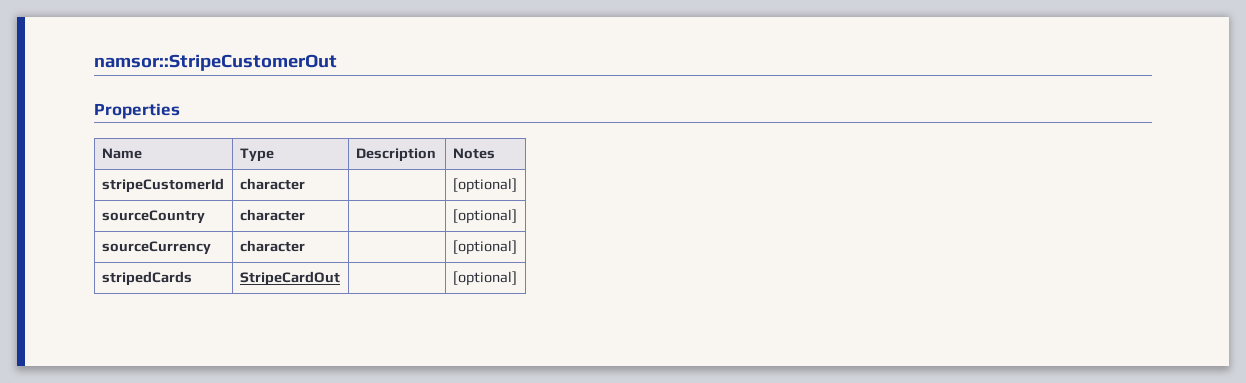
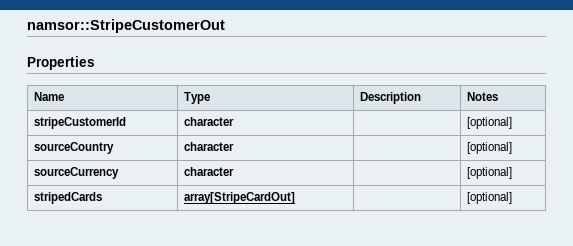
- stripedCards | StripeCardOut | | [optional]
+ stripedCards | array[StripeCardOut] | | [optional]

